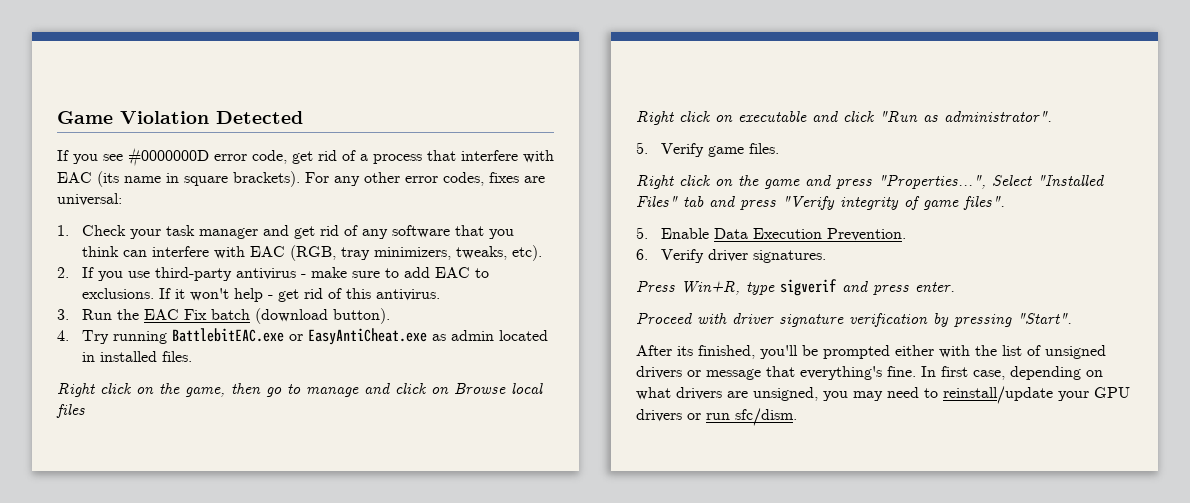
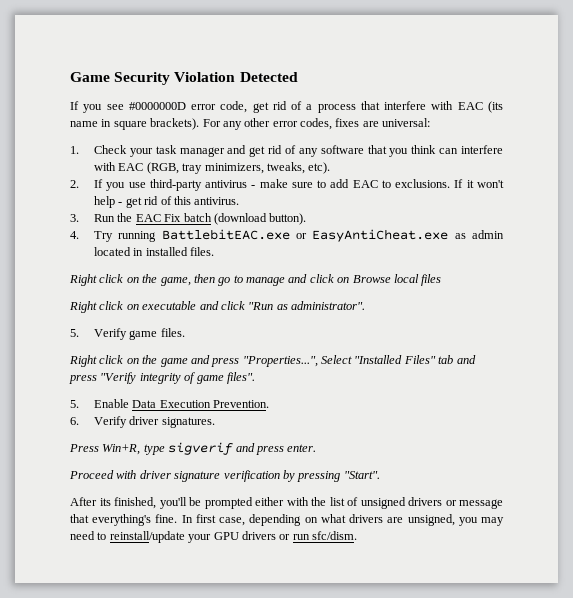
- Game Violation Detected
+ Game Security Violation Detected

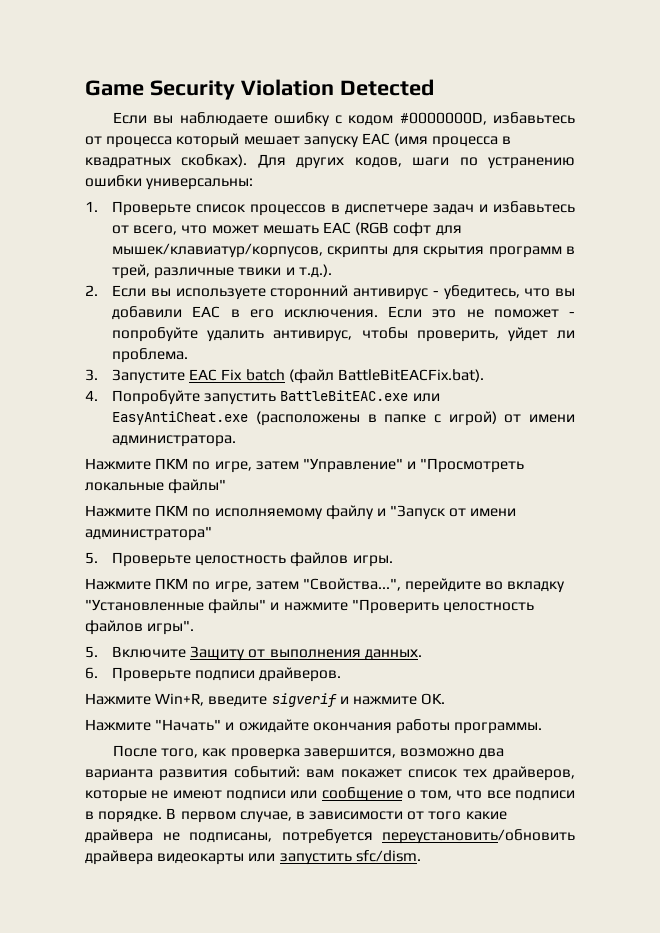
- If you see #0000000D error code, get rid of a process that interfere with EAC (its name in square brackets). For any other error codes, fixes are universal:
- 1. Check your task manager and get rid of any software that you think can interfere with EAC (RGB, tray minimizers, tweaks, etc).
- 2. If you use third-party antivirus - make sure to add EAC to exclusions. If it won't help - get rid of this antivirus.
+ Если вы наблюдаете ошибку с кодом #0000000D, избавьтесь от процесса который мешает запуску EAC (имя процесса в квадратных скобках). Для других кодов, шаги по устранению ошибки универсальны:
+ 1. Проверьте список процессов в диспетчере задач и избавьтесь от всего, что может мешать EAC (RGB софт для мышек/клавиатур/корпусов, скрипты для скрытия программ в трей, различные твики и т.д.).
+ 2. Если вы используете сторонний антивирус - убедитесь, что вы добавили EAC в его исключения. Если это не поможет - попробуйте удалить антивирус, чтобы проверить, уйдет ли проблема.
- 3. Run the EAC Fix batch (download button).
+ 3. Запустите EAC Fix batch (файл BattleBitEACFix.bat).
- 4. Try running BattlebitEAC.exe or EasyAntiCheat.exe as admin located in installed files.
- Right click on the game, then go to manage and click on Browse local files
- Right click on executable and click "Run as administrator".
- 5. Verify game files.
- Right click on the game and press "Properties...", Select "Installed Files" tab and press "Verify integrity of game files".
- 5. Enable Data Execution Prevention.
- 6. Verify driver signatures.
- Press Win+R, type sigverif and press enter.
- Proceed with driver signature verification by pressing "Start".
- After its finished, you'll be prompted either with the list of unsigned drivers or message that everything's fine. In first case, depending on what drivers are unsigned, you may need to reinstall/update your GPU drivers or run sfc/dism.
+ 4. Попробуйте запустить BattleBitEAC.exe или EasyAntiCheat.exe (расположены в папке с игрой) от имени администратора.
+ Нажмите ПКМ по игре, затем "Управление" и "Просмотреть локальные файлы"
+ Нажмите ПКМ по исполняемому файлу и "Запуск от имени администратора"
+ 5. Проверьте целостность файлов игры.
+ Нажмите ПКМ по игре, затем "Свойства...", перейдите во вкладку "Установленные файлы" и нажмите "Проверить целостность файлов игры".
+ 5. Включите Защиту от выполнения данных.
+ 6. Проверьте подписи драйверов.
+ Нажмите Win+R, введите sigverif и нажмите ОК.
+ Нажмите "Начать" и ожидайте окончания работы программы.
+ После того, как проверка завершится, возможно два варианта развития событий: вам покажет список тех драйверов, которые не имеют подписи или сообщение о том, что все подписи в порядке. В первом случае, в зависимости от того какие драйвера не подписаны, потребуется переустановить/обновить драйвера видеокарты или запустить sfc/dism.

